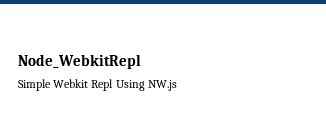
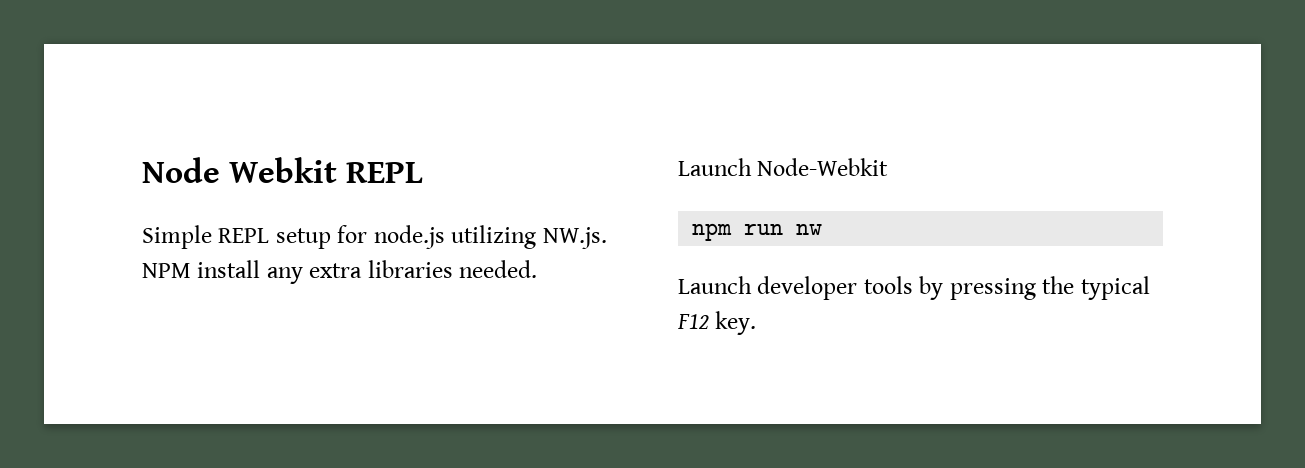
- Node_WebkitRepl
- Simple Webkit Repl Using NW.js
+ Node Webkit REPL
+ Simple REPL setup for node.js utilizing NW.js. NPM install any extra libraries needed.
+ Launch Node-Webkit
+ npm run nw
+ Launch developer tools by pressing the typical F12 key.

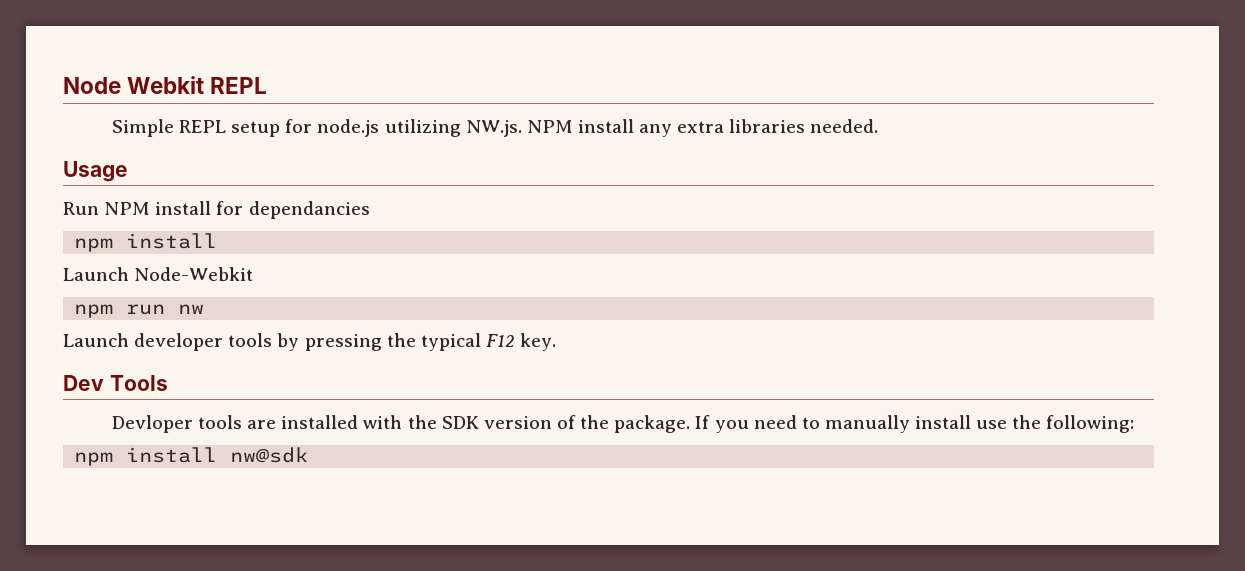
+ Usage
+ Run NPM install for dependancies
+ npm install
+ Dev Tools
+ Devloper tools are installed with the SDK version of the package. If you need to manually install use the following:
+ npm install nw@sdk

